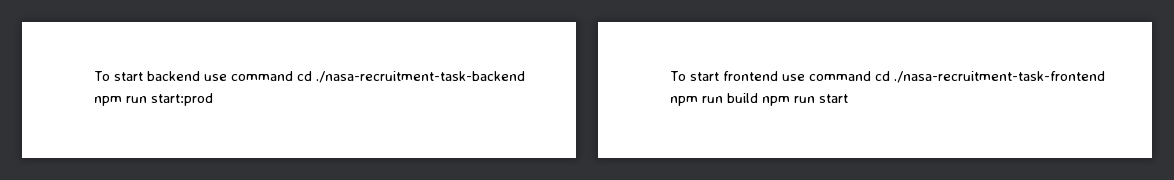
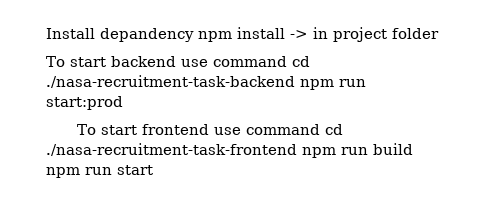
+ Install depandency npm install -> in project folder

